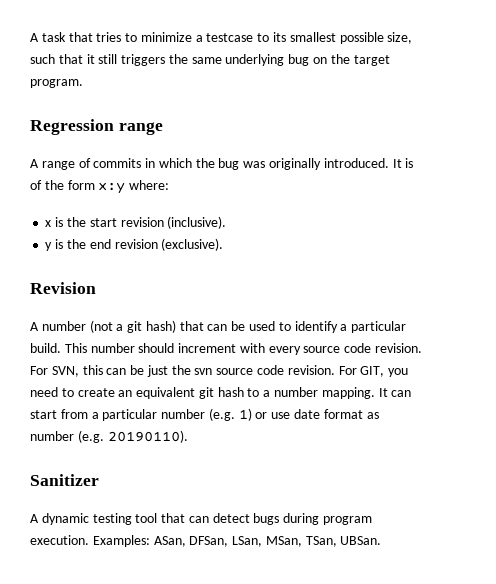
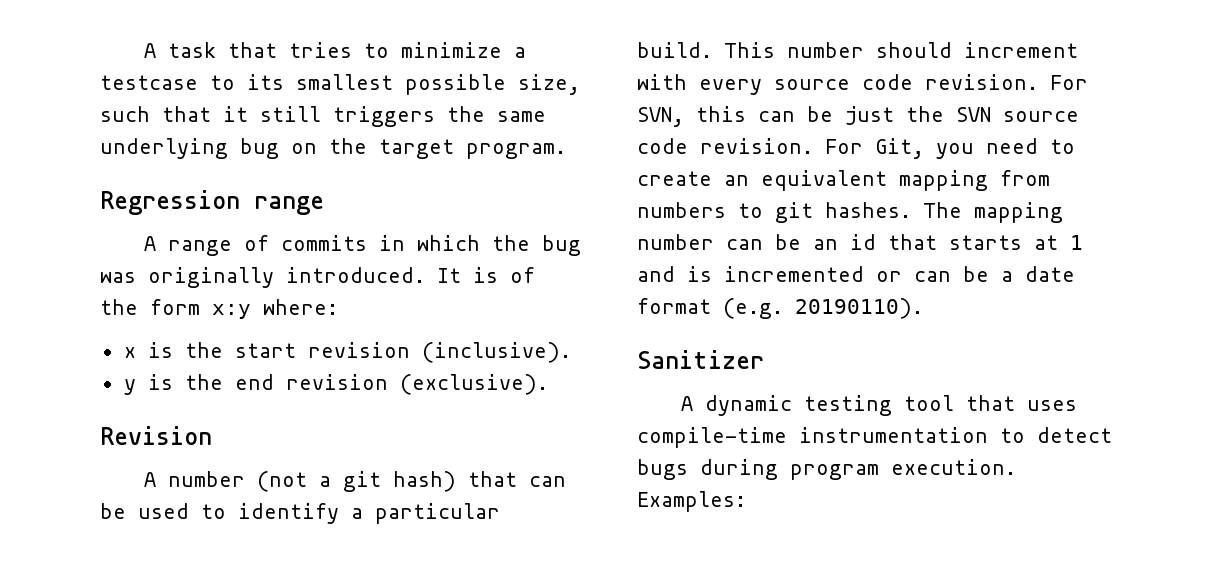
- For SVN, this can be just the svn source code revision. For GIT, you need to create an equivalent git hash to a number mapping. It can start from a particular number (e.g. 1) or use date format as number (e.g. 20190110).
+ For SVN, this can be just the SVN source code revision. For Git, you need to create an equivalent mapping from numbers to git hashes. The mapping number can be an id that starts at 1 and is incremented or can be a date format (e.g. 20190110).
- A dynamic testing tool that can detect bugs during program execution.
+ A dynamic testing tool that uses compile-time instrumentation to detect bugs during program execution.
- Examples: ASan, DFSan, LSan, MSan, TSan, UBSan.
+ Examples:

